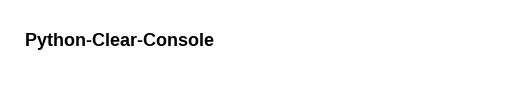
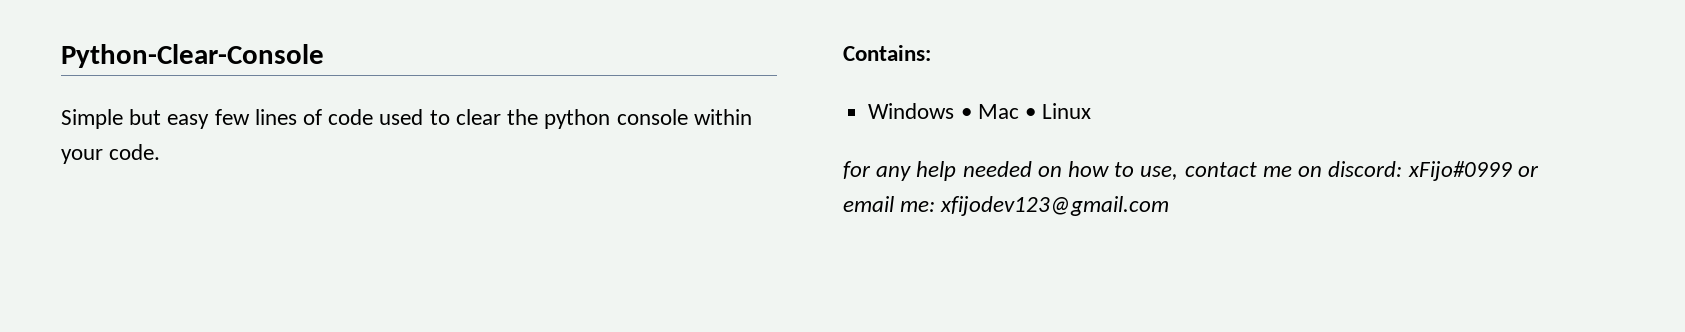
+ Simple but easy few lines of code used to clear the python console within your code.
+ Contains:
+ Windows • Mac • Linux
+ for any help needed on how to use, contact me on discord: xFijo#0999 or email me: xfijodev123@gmail.com

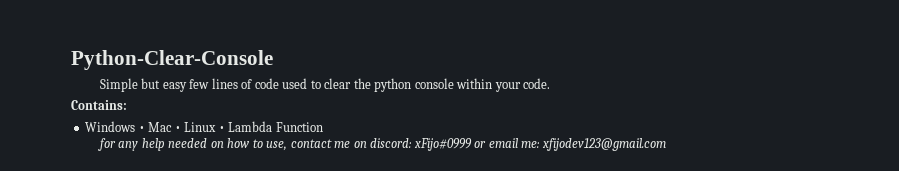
- Windows • Mac • Linux
+ Windows • Mac • Linux • Lambda Function

